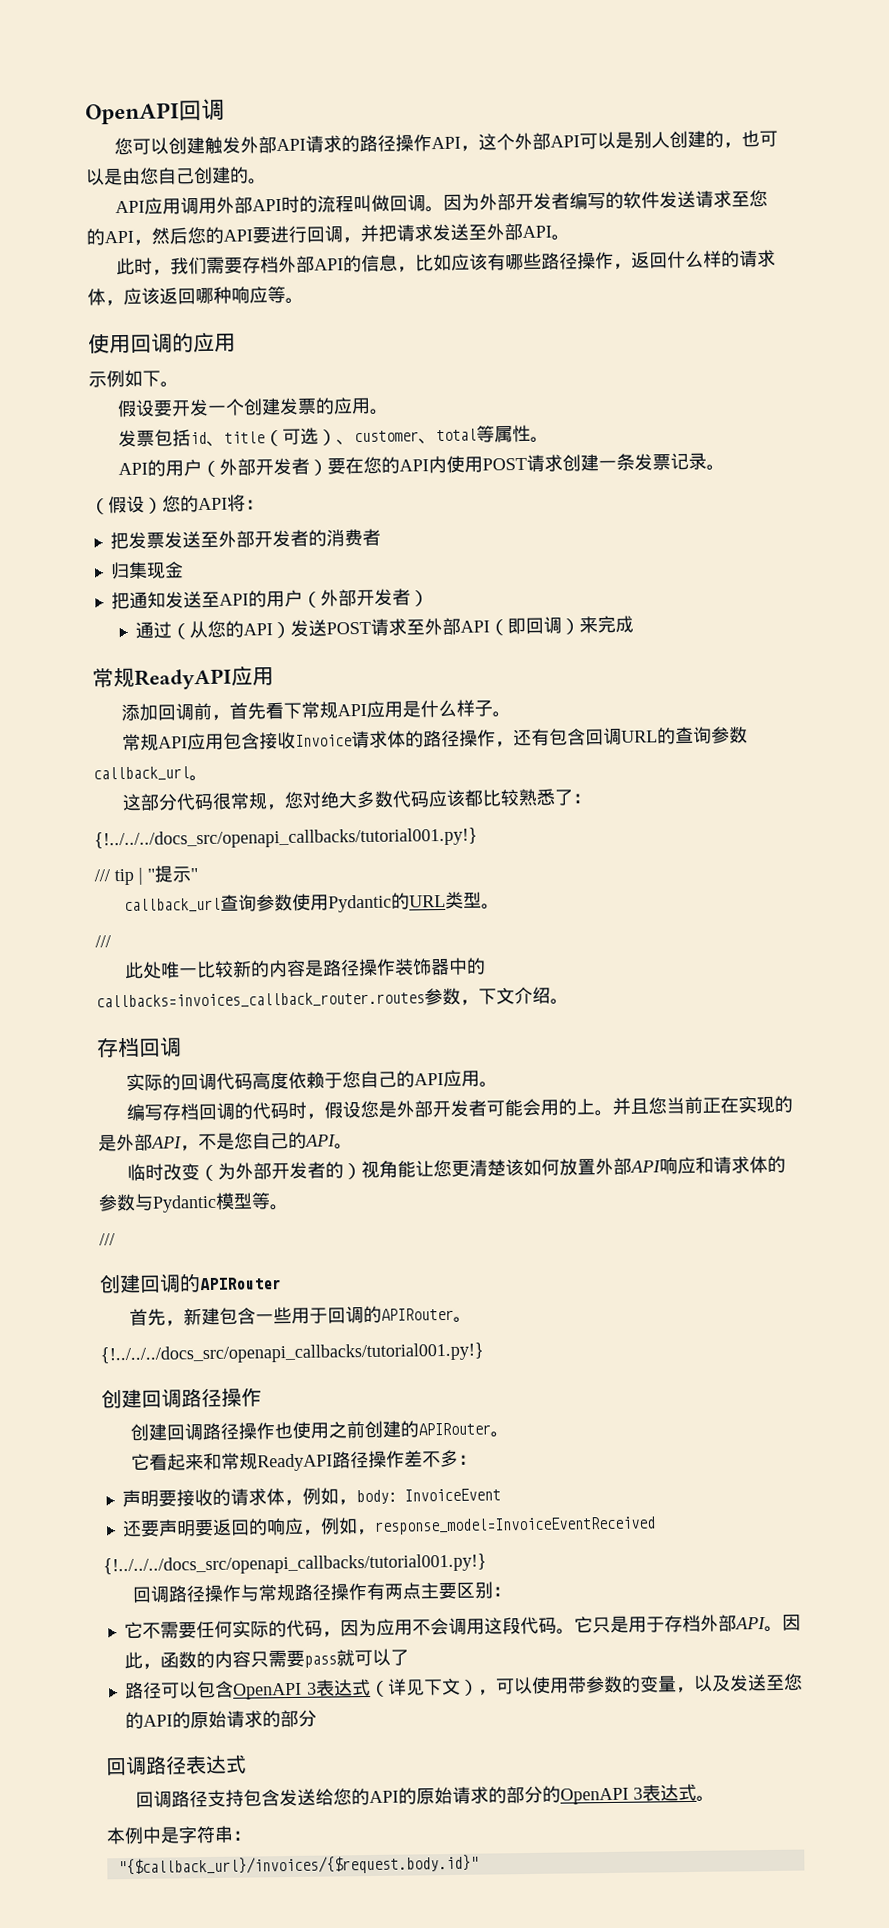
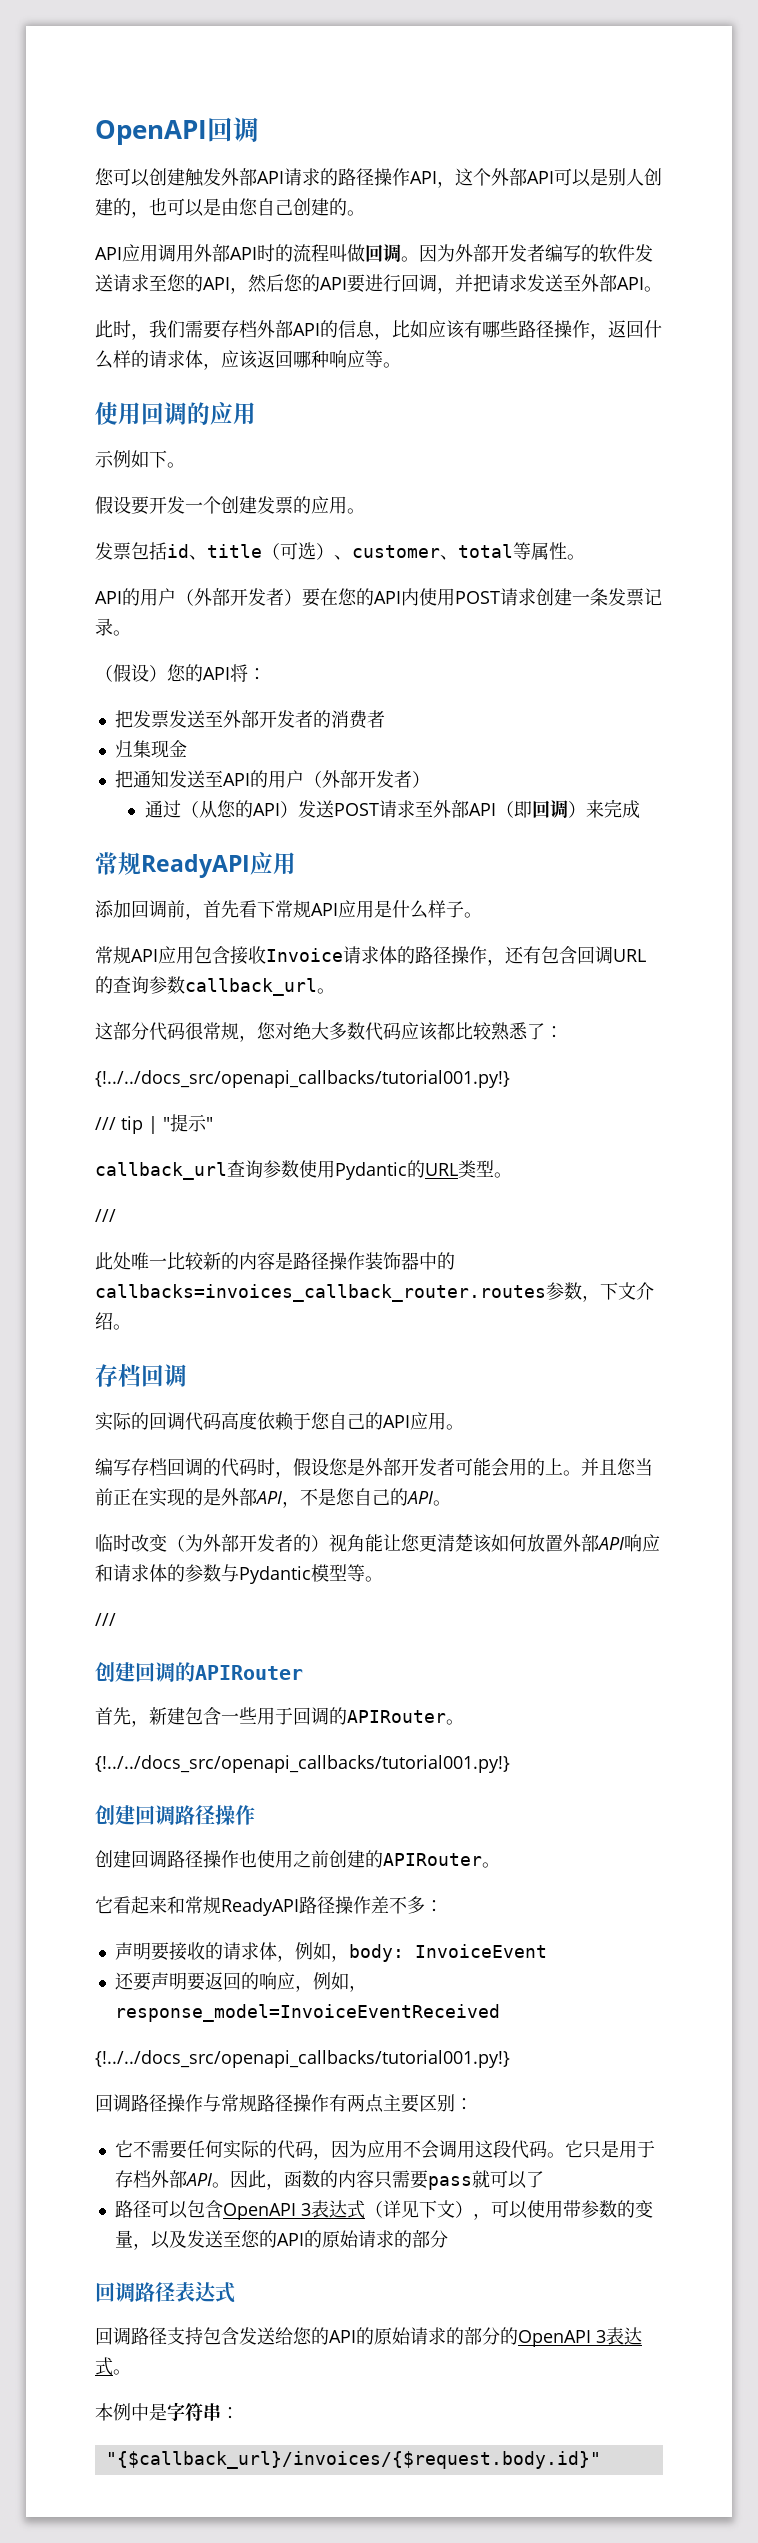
  这部分代码很常规，您对绝大多数代码应该都比较熟悉了：
- {!../../../docs_src/openapi_callbacks/tutorial001.py!}
+ {!../../docs_src/openapi_callbacks/tutorial001.py!}
  首先，新建包含一些用于回调的APIRouter。
- {!../../../docs_src/openapi_callbacks/tutorial001.py!}
+ {!../../docs_src/openapi_callbacks/tutorial001.py!}
  还要声明要返回的响应，例如，response_model=InvoiceEventReceived
- {!../../../docs_src/openapi_callbacks/tutorial001.py!}
+ {!../../docs_src/openapi_callbacks/tutorial001.py!}

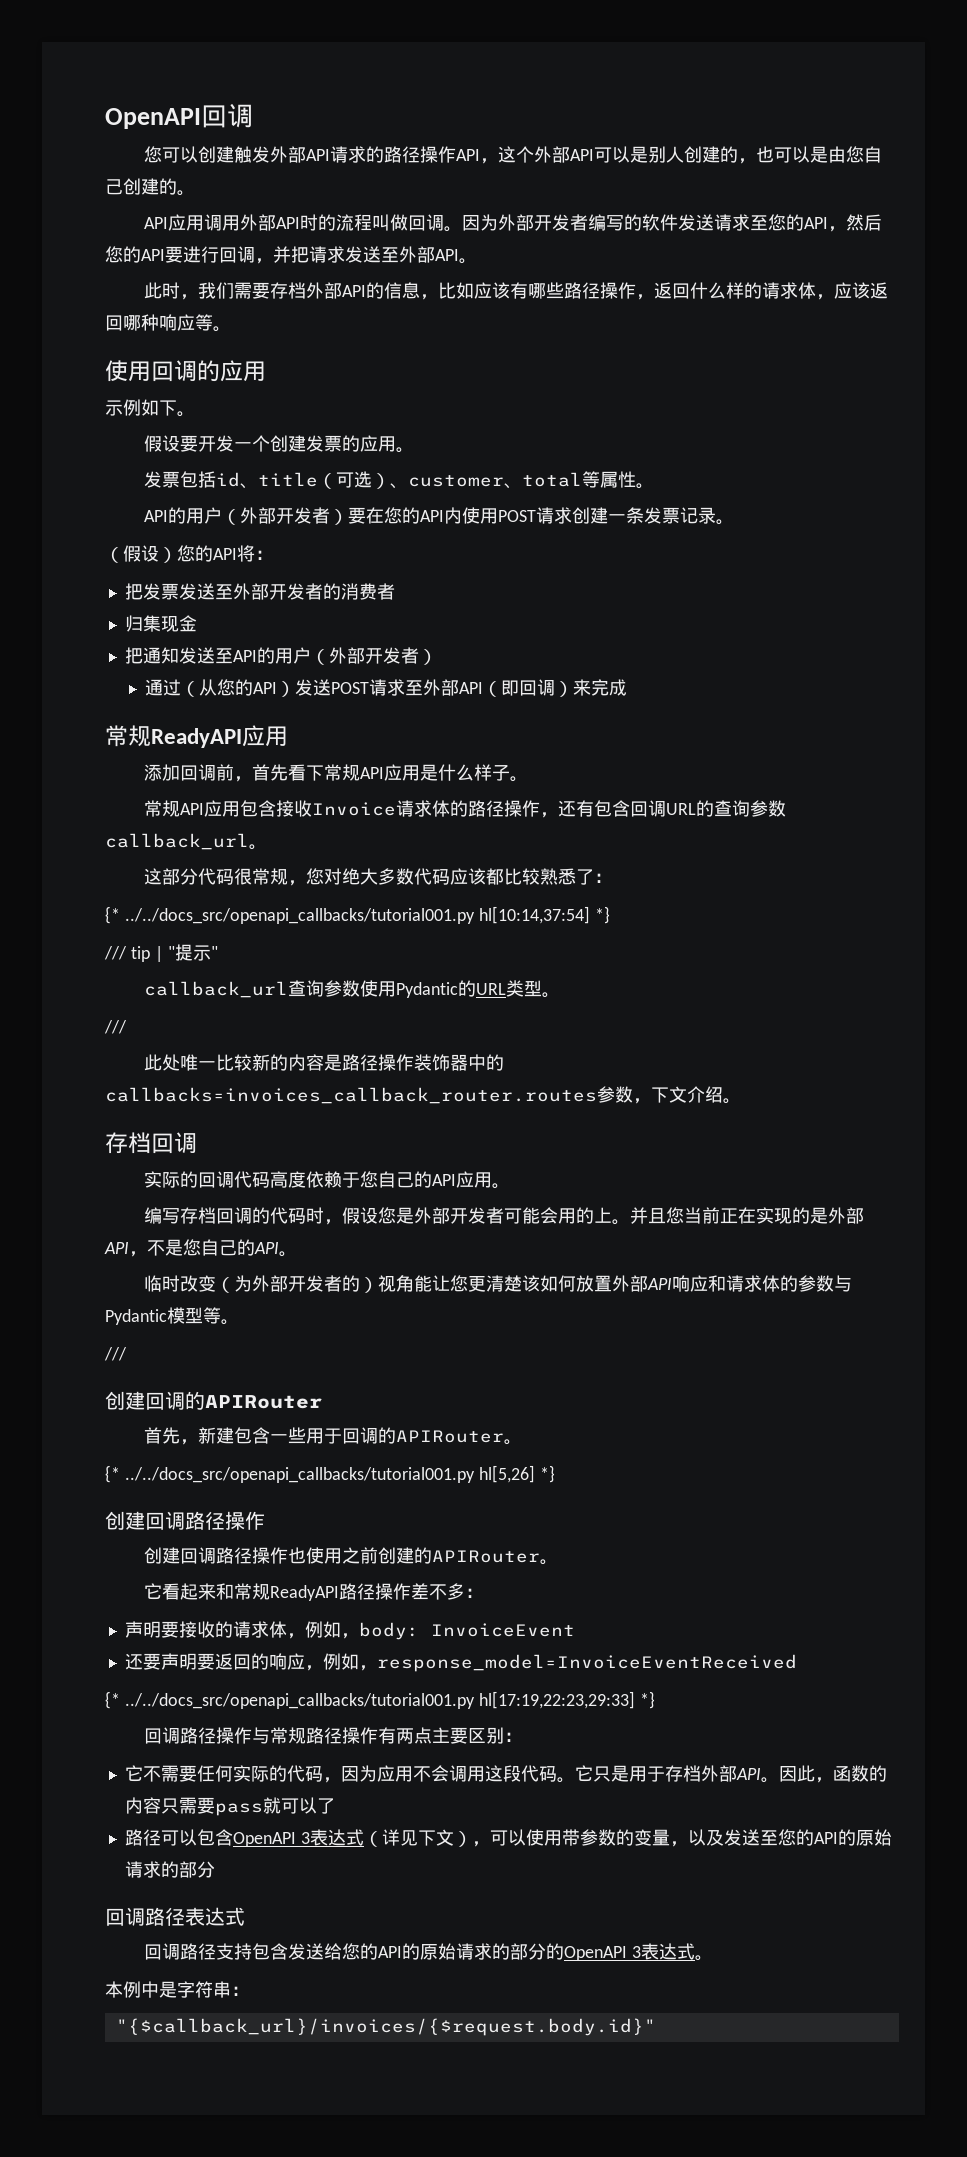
  这部分代码很常规，您对绝大多数代码应该都比较熟悉了：
- {!../../docs_src/openapi_callbacks/tutorial001.py!}
+ {* ../../docs_src/openapi_callbacks/tutorial001.py hl[10:14,37:54] *}
  首先，新建包含一些用于回调的APIRouter。
- {!../../docs_src/openapi_callbacks/tutorial001.py!}
+ {* ../../docs_src/openapi_callbacks/tutorial001.py hl[5,26] *}
  还要声明要返回的响应，例如，response_model=InvoiceEventReceived
- {!../../docs_src/openapi_callbacks/tutorial001.py!}
+ {* ../../docs_src/openapi_callbacks/tutorial001.py hl[17:19,22:23,29:33] *}

